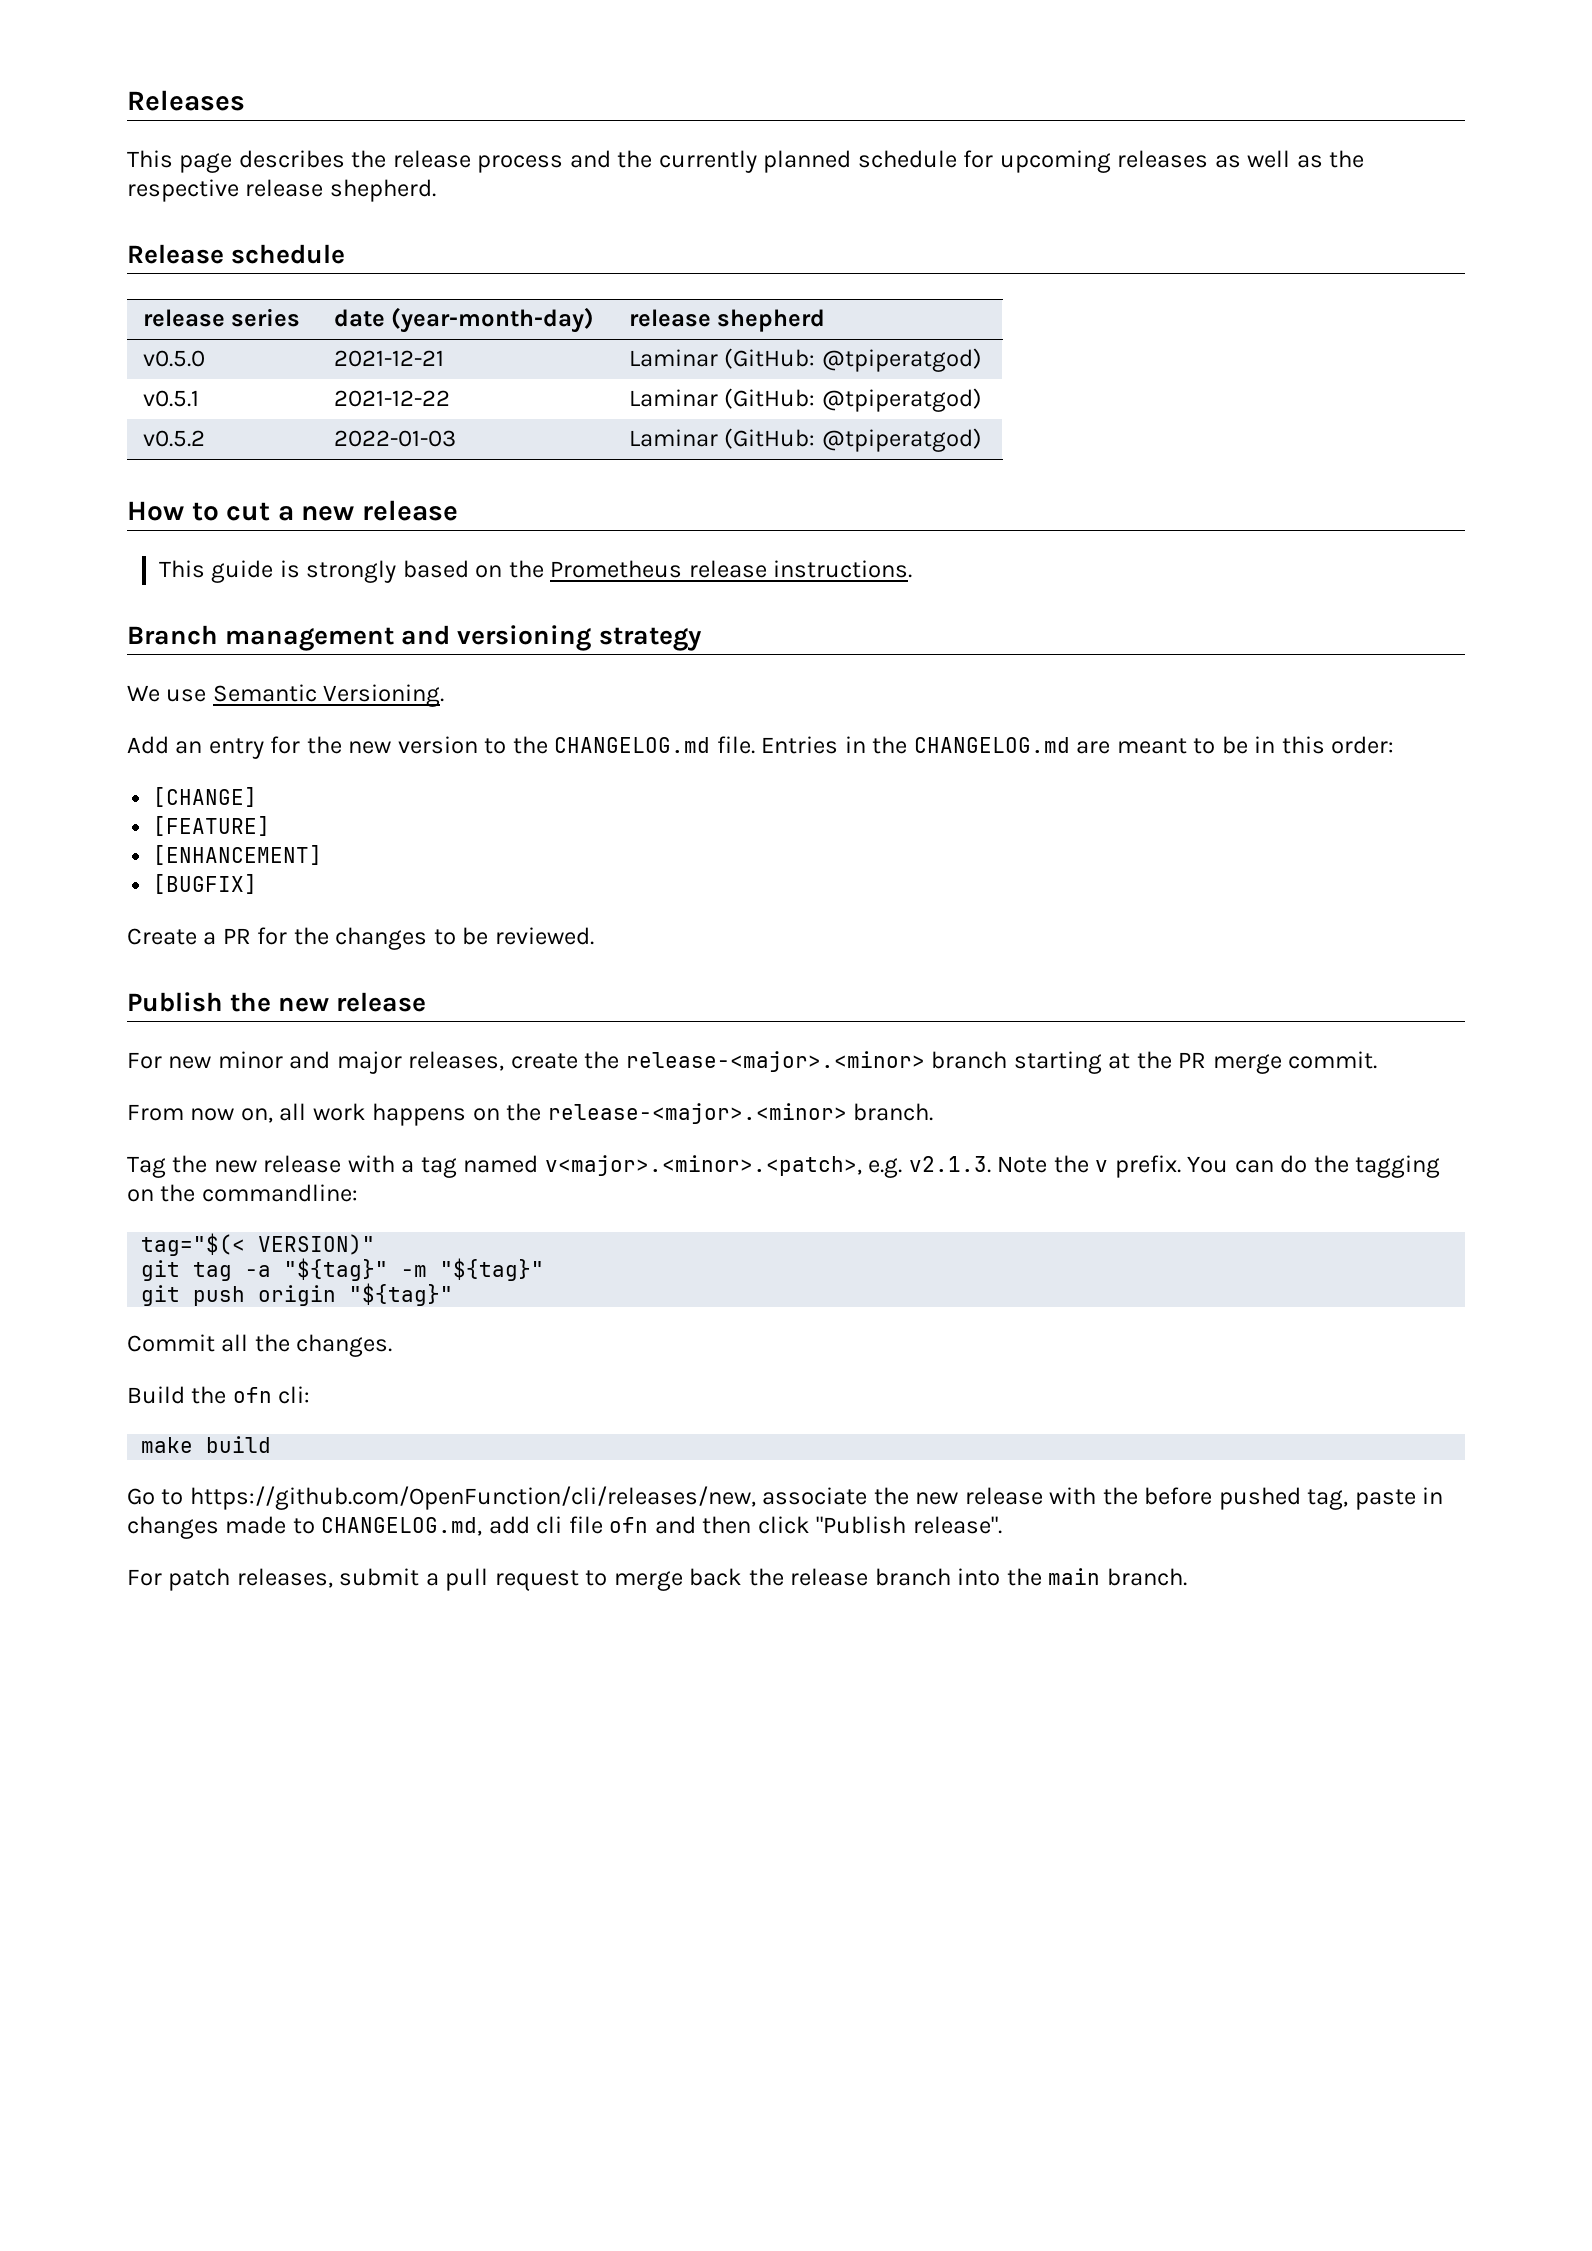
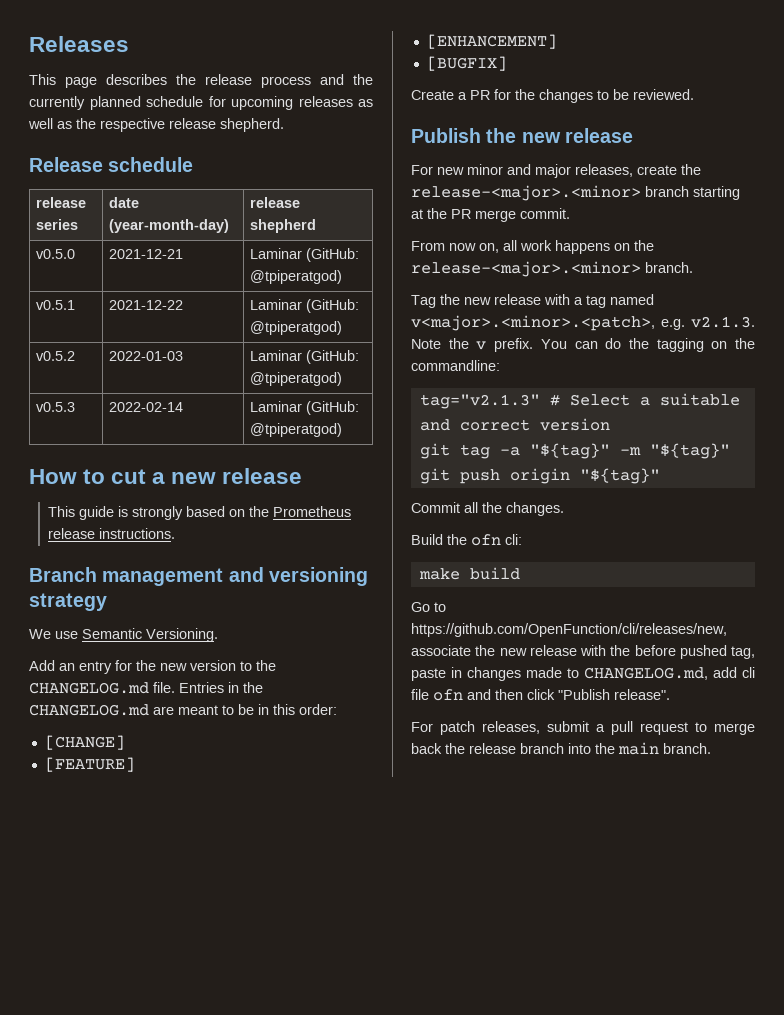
+ v0.5.3 | 2022-02-14 | Laminar (GitHub: @tpiperatgod)
- tag="$(< VERSION)"
+ tag="v2.1.3" # Select a suitable and correct version

